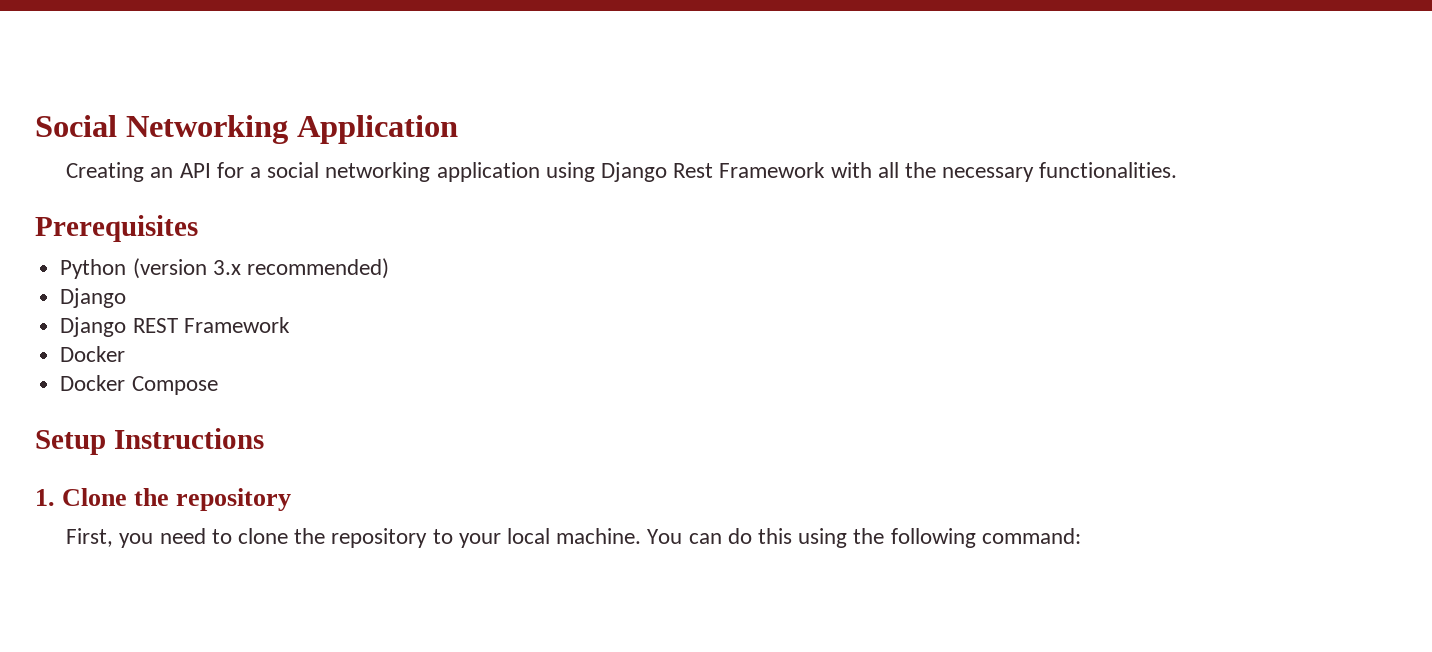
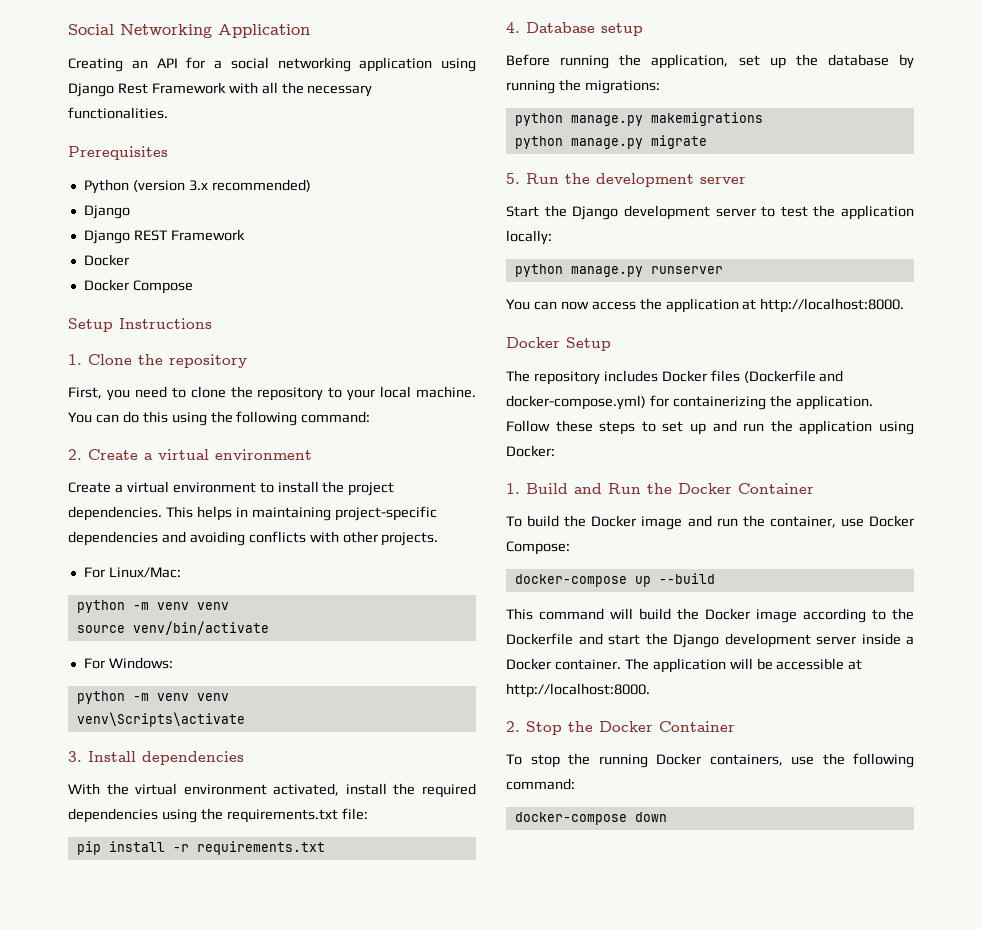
+ 2. Create a virtual environment
+ Create a virtual environment to install the project dependencies. This helps in maintaining project-specific dependencies and avoiding conflicts with other projects.
+ For Linux/Mac:
+ python -m venv venv
+ source venv/bin/activate
+ For Windows:
+ python -m venv venv
+ venv\Scripts\activate
+ 3. Install dependencies
+ With the virtual environment activated, install the required dependencies using the requirements.txt file:
+ pip install -r requirements.txt
+ 4. Database setup
+ Before running the application, set up the database by running the migrations:
+ python manage.py makemigrations
+ python manage.py migrate
+ 5. Run the development server
+ Start the Django development server to test the application locally:
+ python manage.py runserver
+ You can now access the application at http://localhost:8000.
+ Docker Setup
+ The repository includes Docker files (Dockerfile and docker-compose.yml) for containerizing the application. Follow these steps to set up and run the application using Docker:
+ 1. Build and Run the Docker Container
+ To build the Docker image and run the container, use Docker Compose:
+ docker-compose up --build
+ This command will build the Docker image according to the Dockerfile and start the Django development server inside a Docker container. The application will be accessible at http://localhost:8000.
+ 2. Stop the Docker Container
+ To stop the running Docker containers, use the following command:
+ docker-compose down

